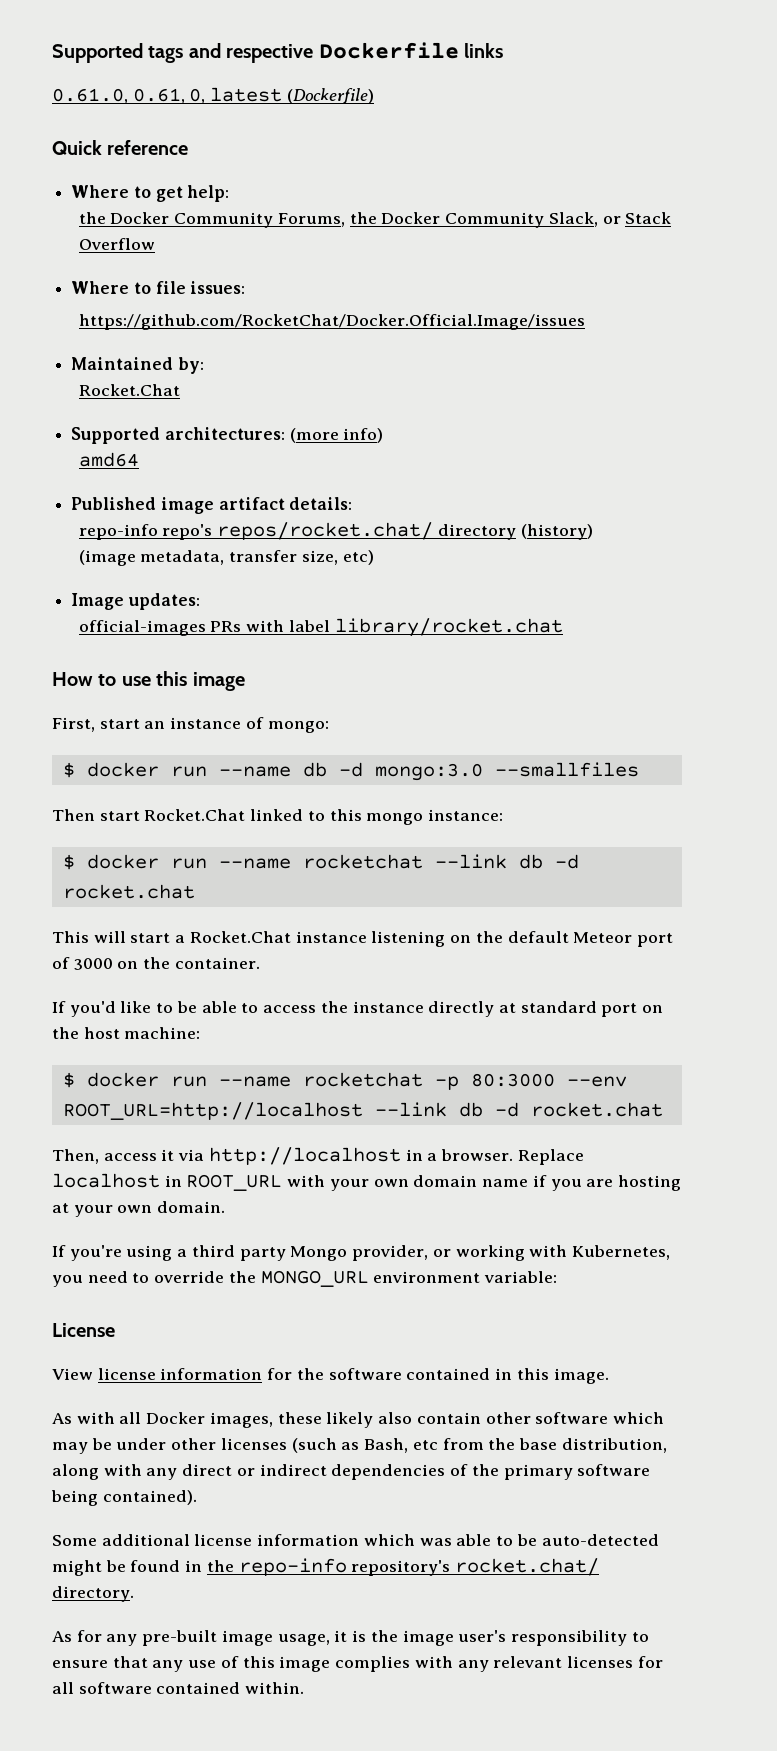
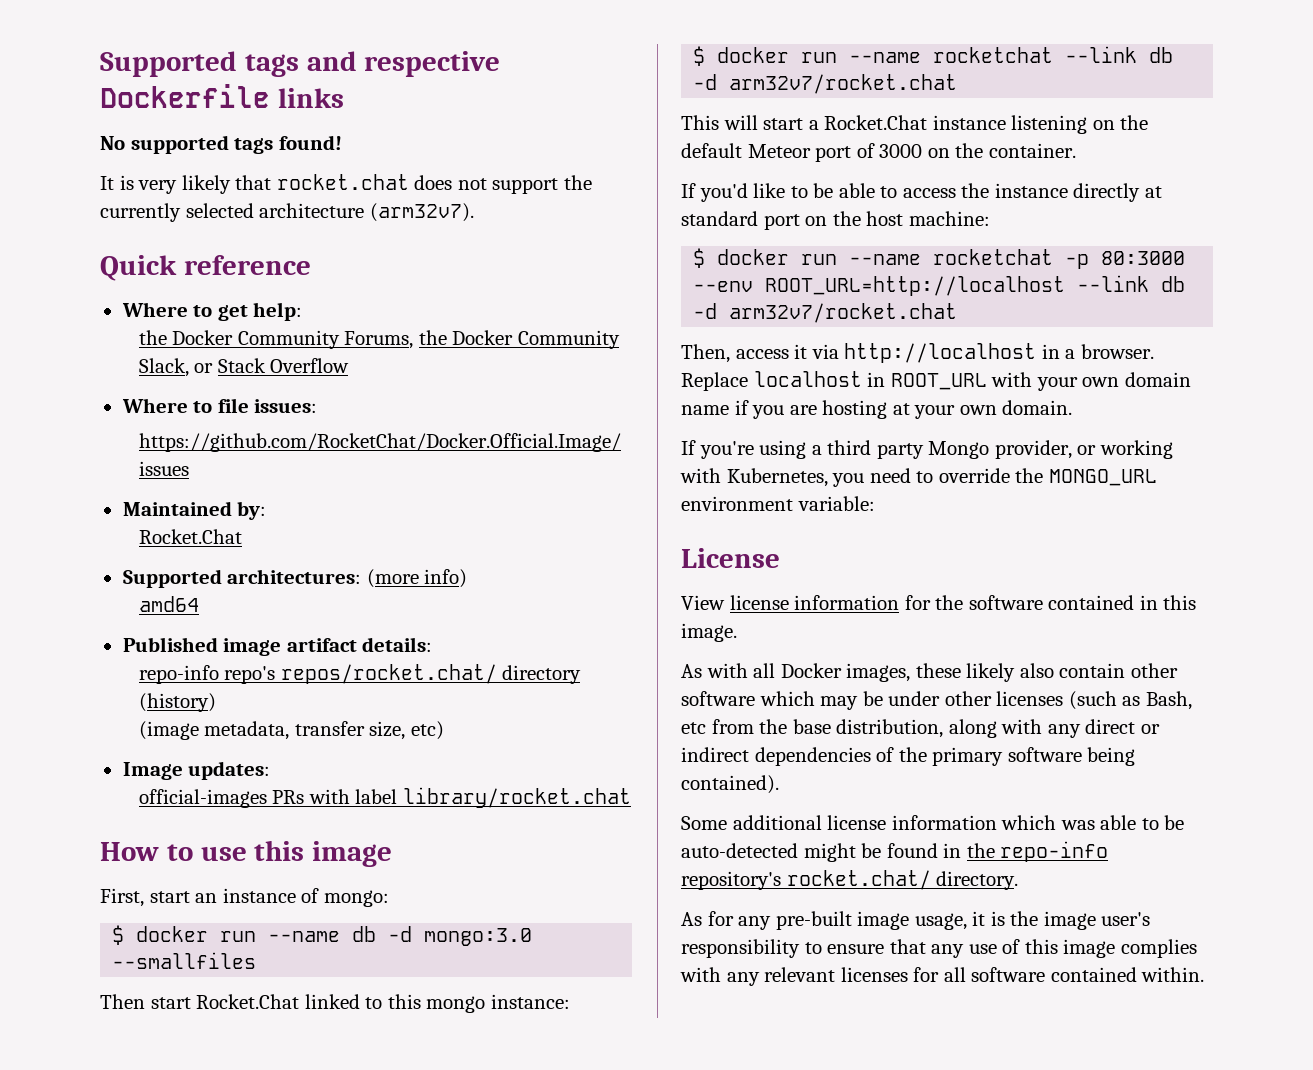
- 0.61.0, 0.61, 0, latest (Dockerfile)
+ No supported tags found!
+ It is very likely that rocket.chat does not support the currently selected architecture (arm32v7).
- $ docker run --name rocketchat --link db -d rocket.chat
+ $ docker run --name rocketchat --link db -d arm32v7/rocket.chat
- $ docker run --name rocketchat -p 80:3000 --env ROOT_URL=http://localhost --link db -d rocket.chat
+ $ docker run --name rocketchat -p 80:3000 --env ROOT_URL=http://localhost --link db -d arm32v7/rocket.chat

